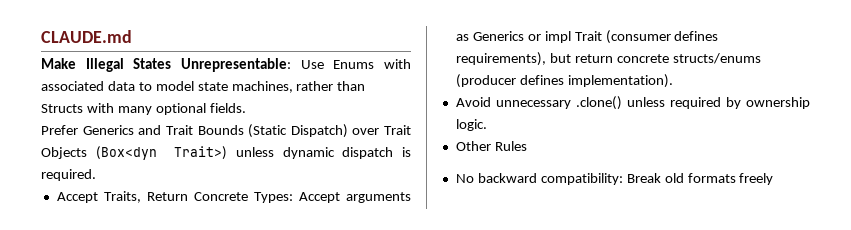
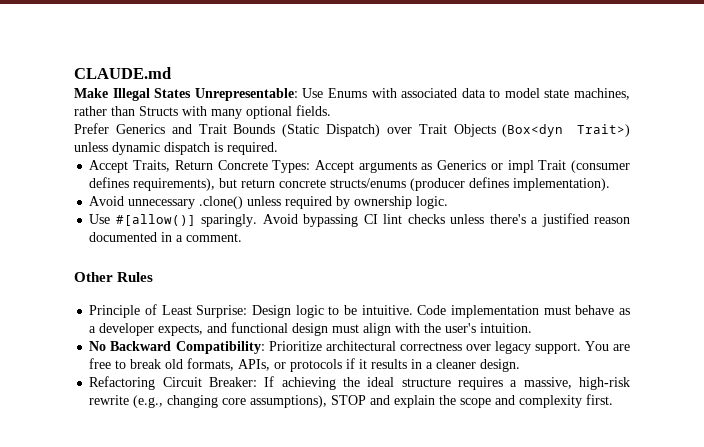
+ Use #[allow()] sparingly. Avoid bypassing CI lint checks unless there's a justified reason documented in a comment.
  Other Rules
- No backward compatibility: Break old formats freely
+ Principle of Least Surprise: Design logic to be intuitive. Code implementation must behave as a developer expects, and functional design must align with the user's intuition.
+ No Backward Compatibility: Prioritize architectural correctness over legacy support. You are free to break old formats, APIs, or protocols if it results in a cleaner design.
+ Refactoring Circuit Breaker: If achieving the ideal structure requires a massive, high-risk rewrite (e.g., changing core assumptions), STOP and explain the scope and complexity first.

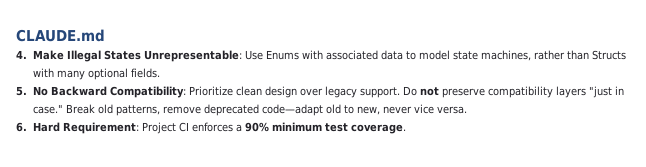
- Make Illegal States Unrepresentable: Use Enums with associated data to model state machines, rather than Structs with many optional fields.
+ 4. Make Illegal States Unrepresentable: Use Enums with associated data to model state machines, rather than Structs with many optional fields.
- Prefer Generics and Trait Bounds (Static Dispatch) over Trait Objects (Box<dyn Trait>) unless dynamic dispatch is required.
- Accept Traits, Return Concrete Types: Accept arguments as Generics or impl Trait (consumer defines requirements), but return concrete structs/enums (producer defines implementation).
- Avoid unnecessary .clone() unless required by ownership logic.
- Use #[allow()] sparingly. Avoid bypassing CI lint checks unless there's a justified reason documented in a comment.
- Other Rules
- Principle of Least Surprise: Design logic to be intuitive. Code implementation must behave as a developer expects, and functional design must align with the user's intuition.
- No Backward Compatibility: Prioritize architectural correctness over legacy support.
+ 5. No Backward Compatibility: Prioritize clean design over legacy support.
- You are free to break old formats, APIs, or protocols if it results in a cleaner design.
- Refactoring Circuit Breaker: If achieving the ideal structure requires a massive, high-risk rewrite (e.g., changing core assumptions), STOP and explain the scope and complexity first.
+ Do not preserve compatibility layers "just in case." Break old patterns, remove deprecated code—adapt old to new, never vice versa.
+ 6. Hard Requirement: Project CI enforces a 90% minimum test coverage.

